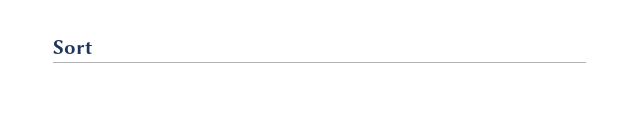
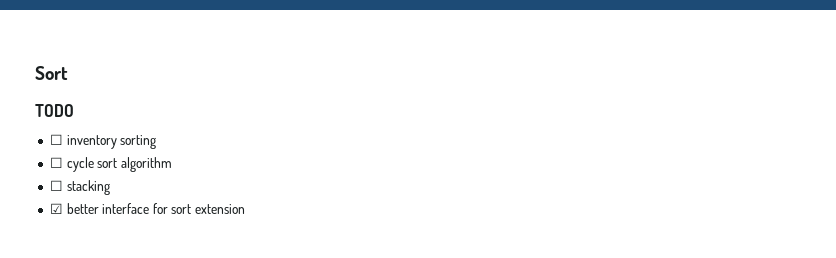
+ TODO
+ ☐ inventory sorting
+ ☐ cycle sort algorithm
+ ☐ stacking
+ ☑ better interface for sort extension

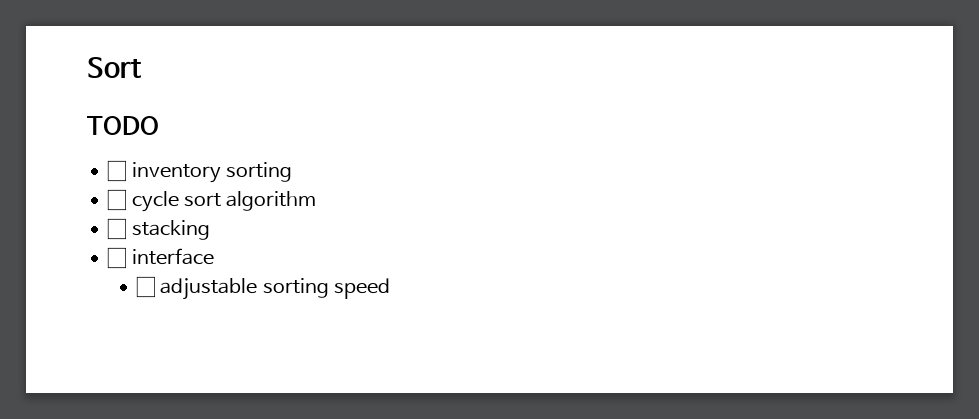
- ☑ better interface for sort extension
+ ☐ interface
+ ☐ adjustable sorting speed

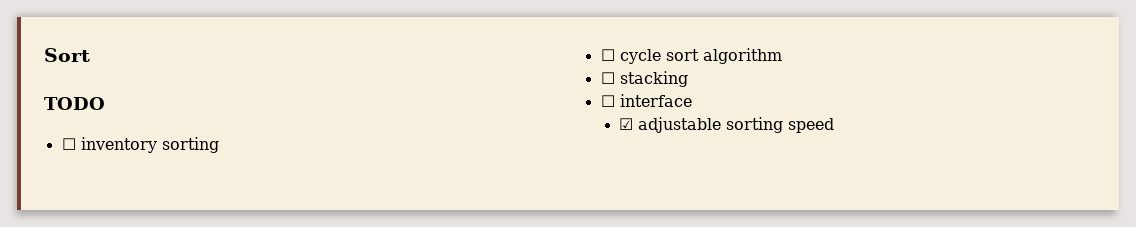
- ☐ adjustable sorting speed
+ ☑ adjustable sorting speed

